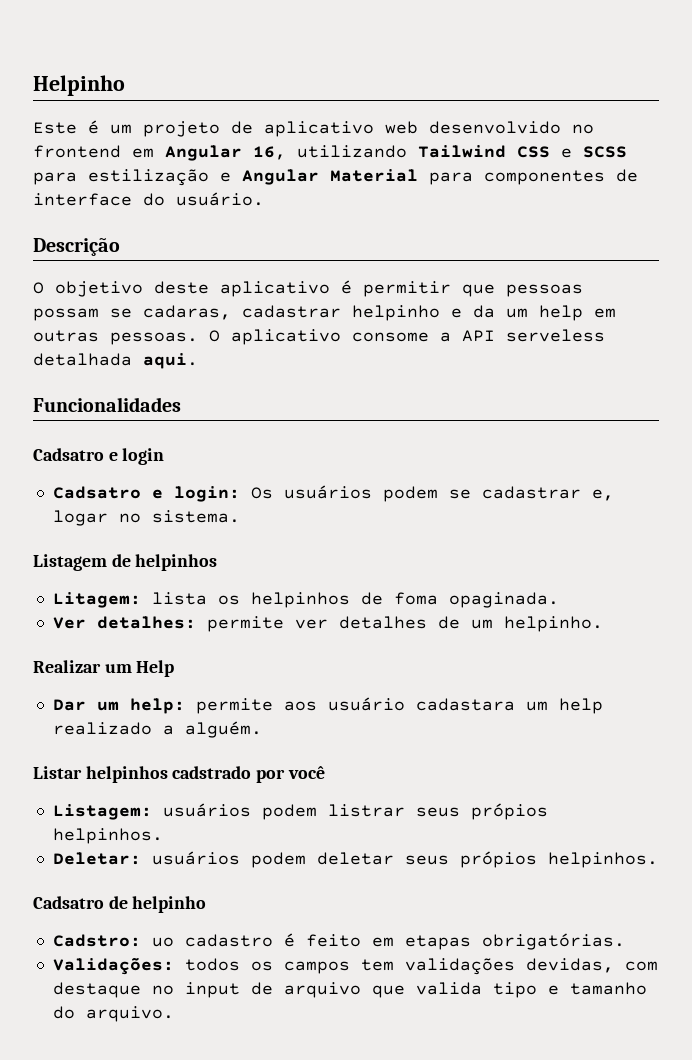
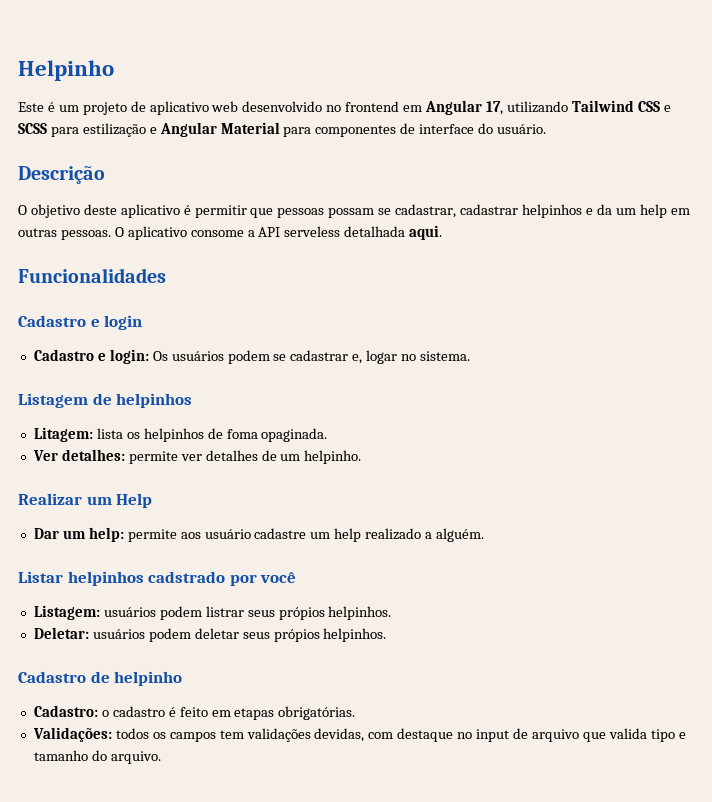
- Este é um projeto de aplicativo web desenvolvido no frontend em Angular 16, utilizando Tailwind CSS e SCSS para estilização e Angular Material para componentes de interface do usuário.
+ Este é um projeto de aplicativo web desenvolvido no frontend em Angular 17, utilizando Tailwind CSS e SCSS para estilização e Angular Material para componentes de interface do usuário.
- O objetivo deste aplicativo é permitir que pessoas possam se cadaras, cadastrar helpinho e da um help em outras pessoas.
+ O objetivo deste aplicativo é permitir que pessoas possam se cadastrar, cadastrar helpinhos e da um help em outras pessoas.
- Cadsatro e login
+ Cadastro e login
- Cadsatro e login: Os usuários podem se cadastrar e, logar no sistema.
+ Cadastro e login: Os usuários podem se cadastrar e, logar no sistema.
- Dar um help: permite aos usuário cadastara um help realizado a alguém.
+ Dar um help: permite aos usuário cadastre um help realizado a alguém.
- Cadsatro de helpinho
+ Cadastro de helpinho
- Cadstro: uo cadastro é feito em etapas obrigatórias.
+ Cadastro: o cadastro é feito em etapas obrigatórias.

